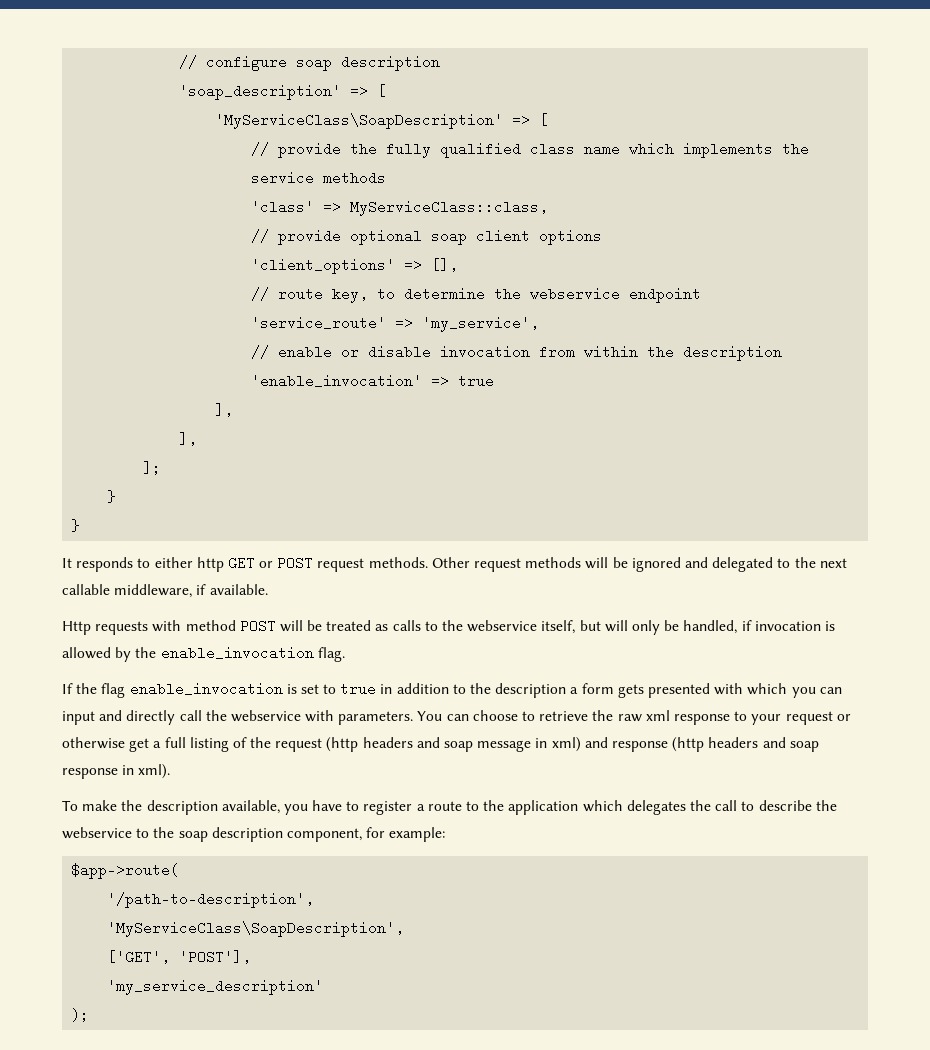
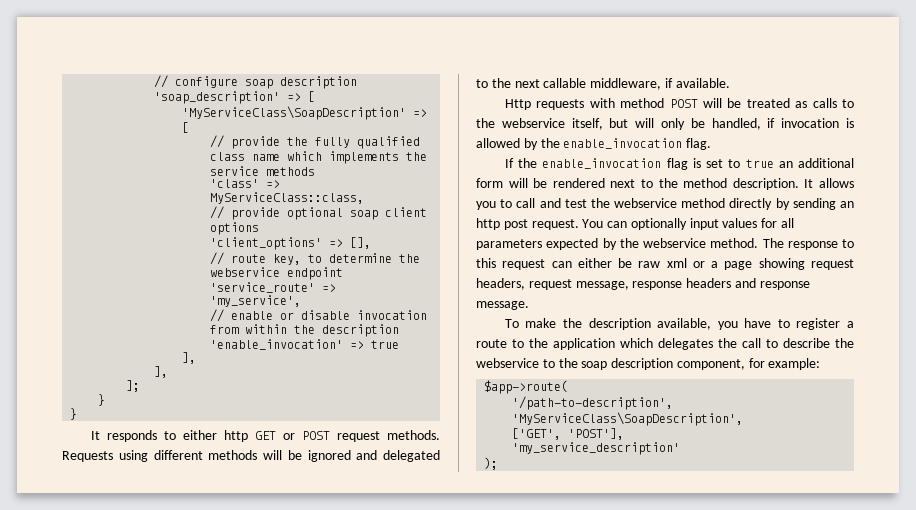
- Other request methods will be ignored and delegated to the next callable middleware, if available.
+ Requests using different methods will be ignored and delegated to the next callable middleware, if available.
- If the flag enable_invocation is set to true in addition to the description a form gets presented with which you can input and directly call the webservice with parameters. You can choose to retrieve the raw xml response to your request or otherwise get a full listing of the request (http headers and soap message in xml) and response (http headers and soap response in xml).
+ If the enable_invocation flag is set to true an additional form will be rendered next to the method description. It allows you to call and test the webservice method directly by sending an http post request. You can optionally input values for all parameters expected by the webservice method. The response to this request can either be raw xml or a page showing request headers, request message, response headers and response message.

